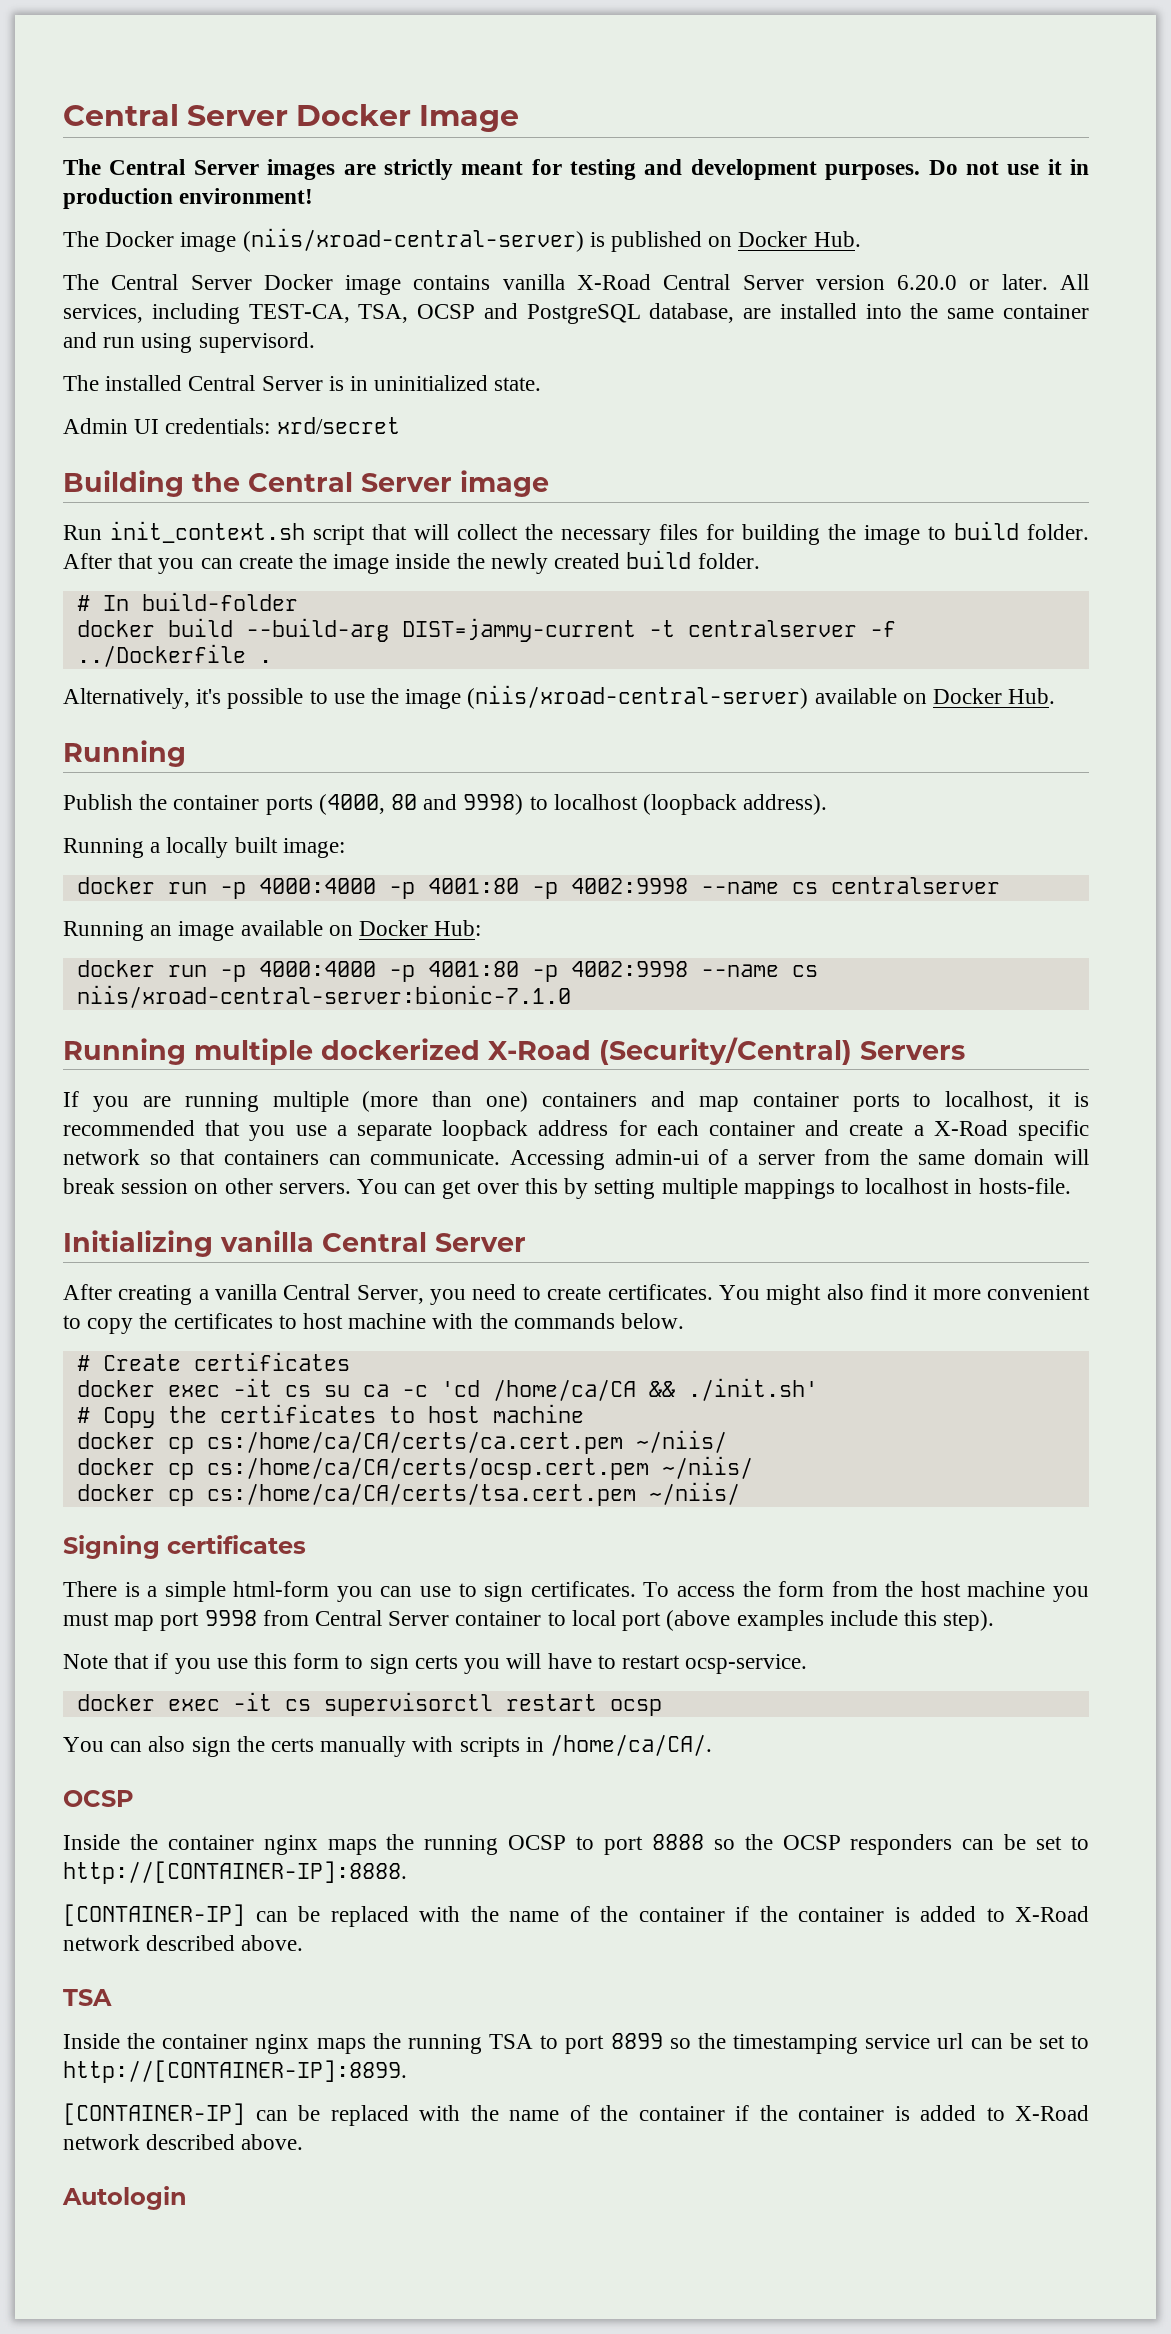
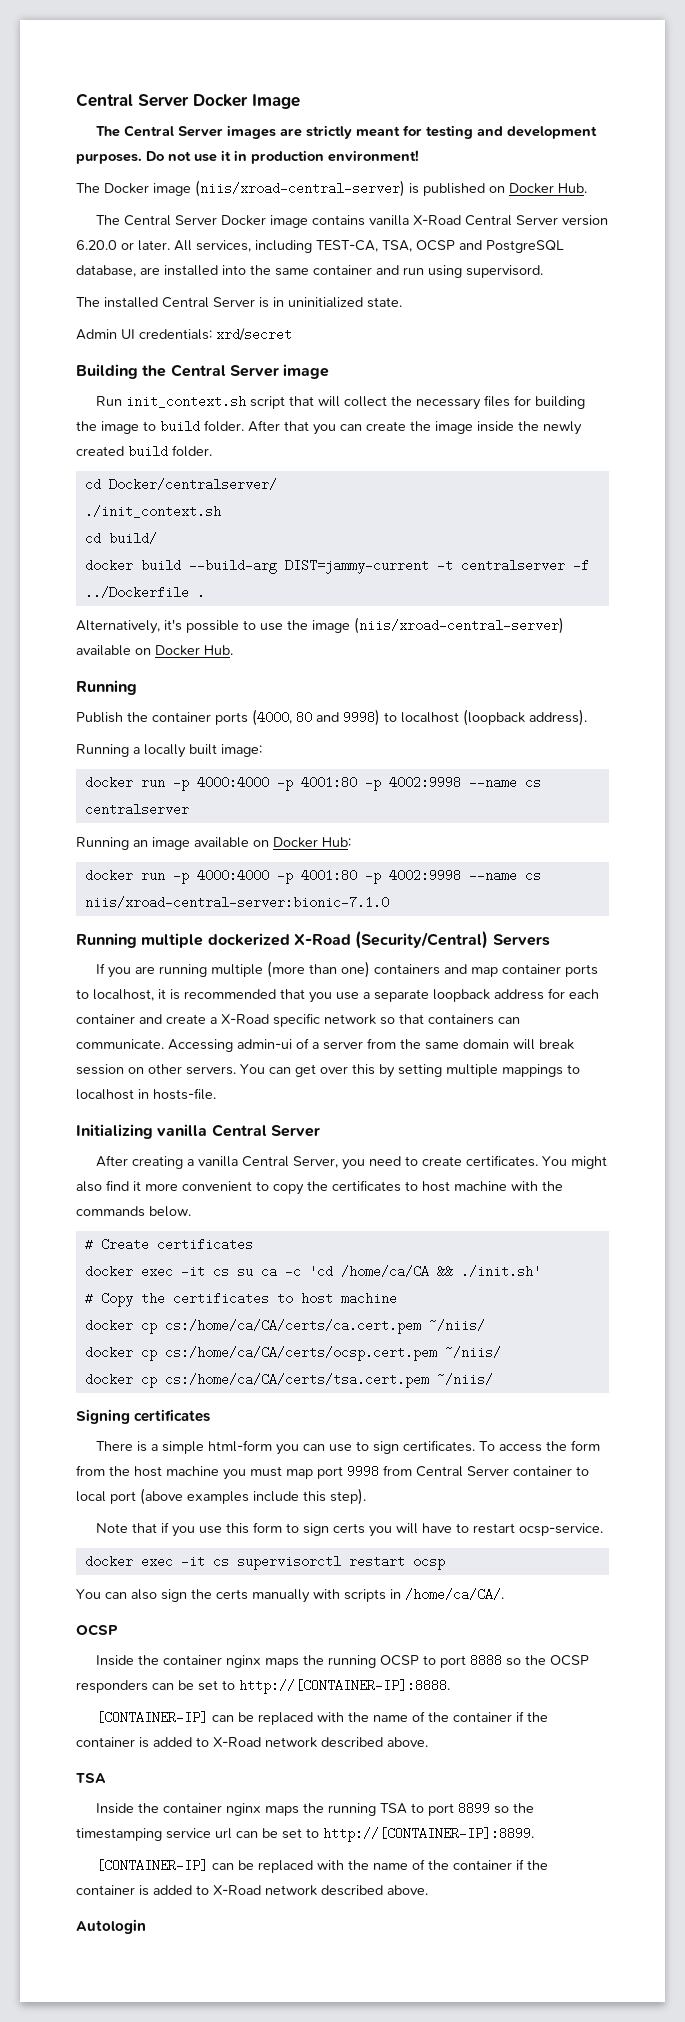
- # In build-folder
+ cd Docker/centralserver/
+ ./init_context.sh
+ cd build/

